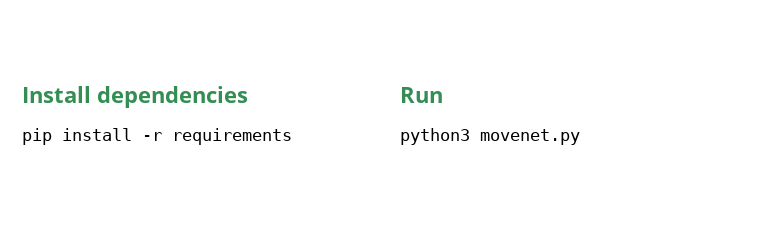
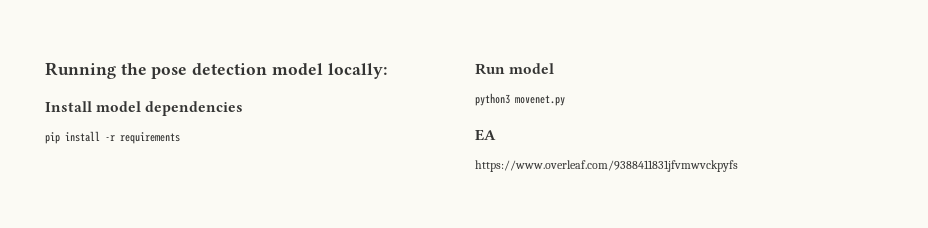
- Install dependencies
+ Running the pose detection model locally:
+ Install model dependencies
- Run
+ Run model
+ EA
+ https://www.overleaf.com/9388411831jfvmwvckpyfs

